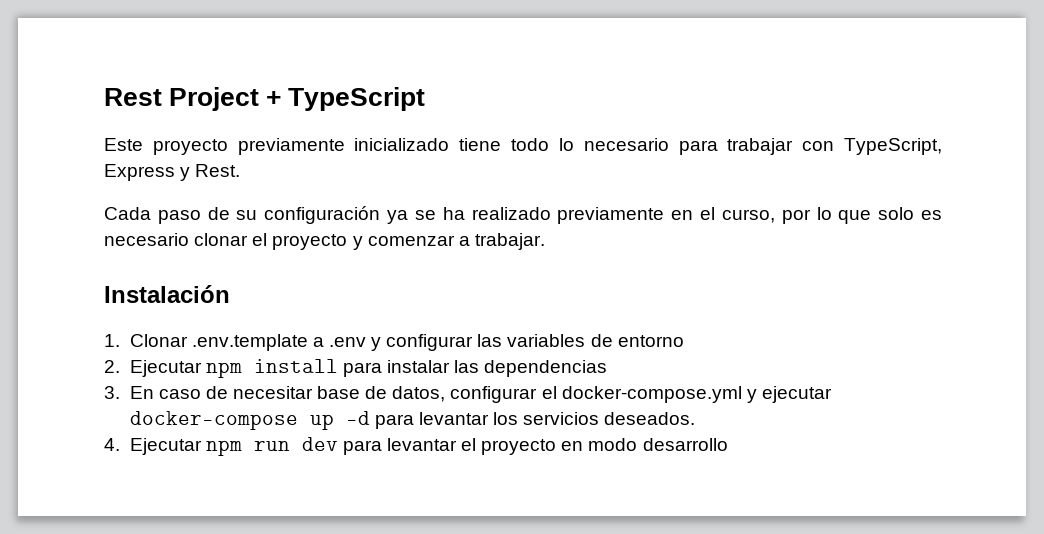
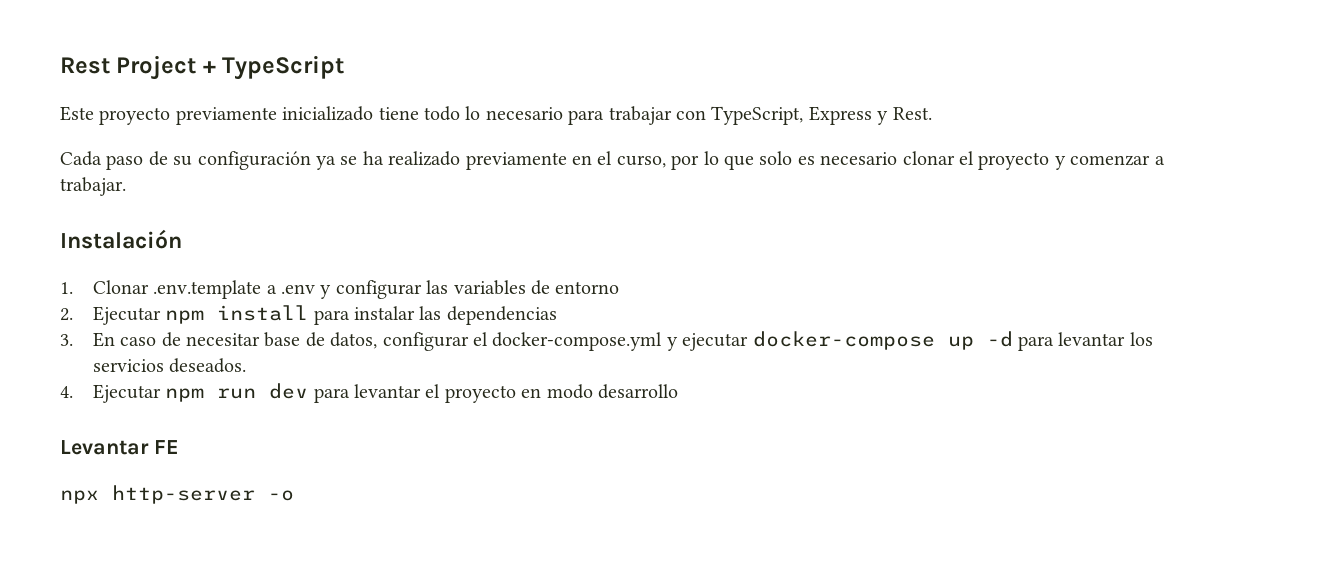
+ Levantar FE
+ npx http-server -o

